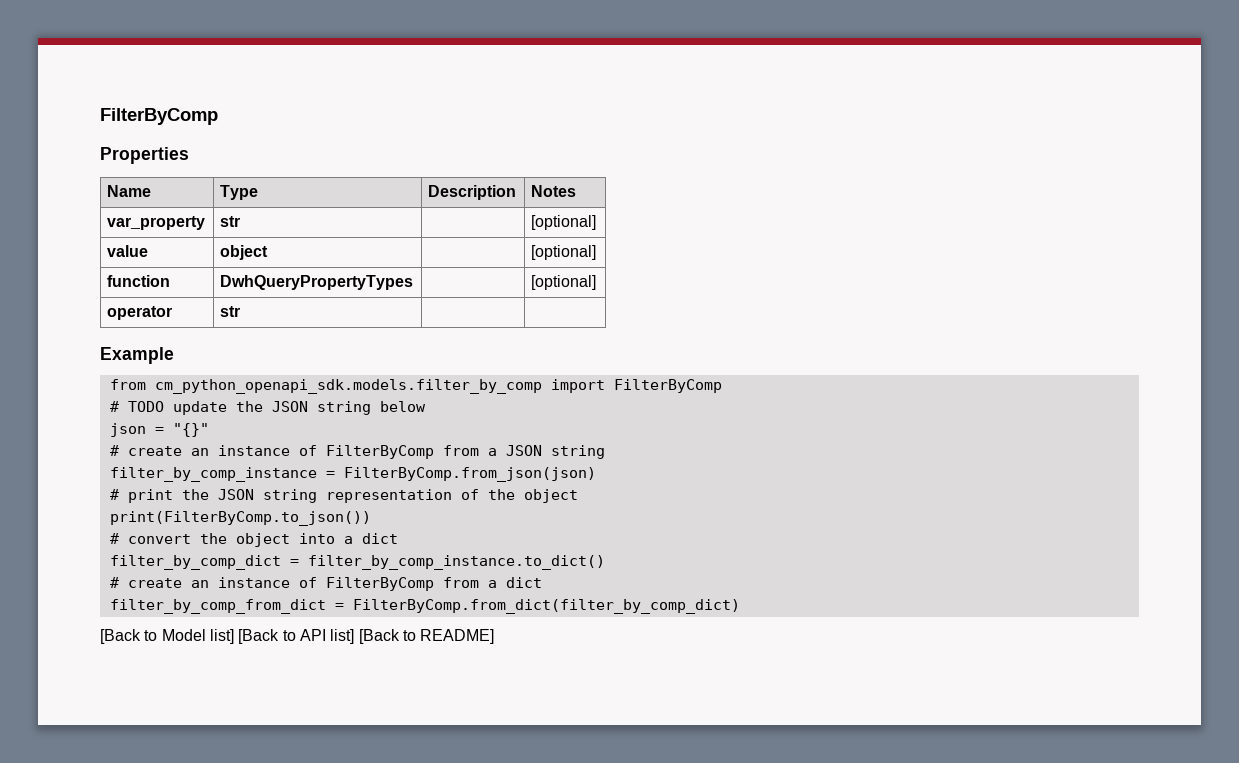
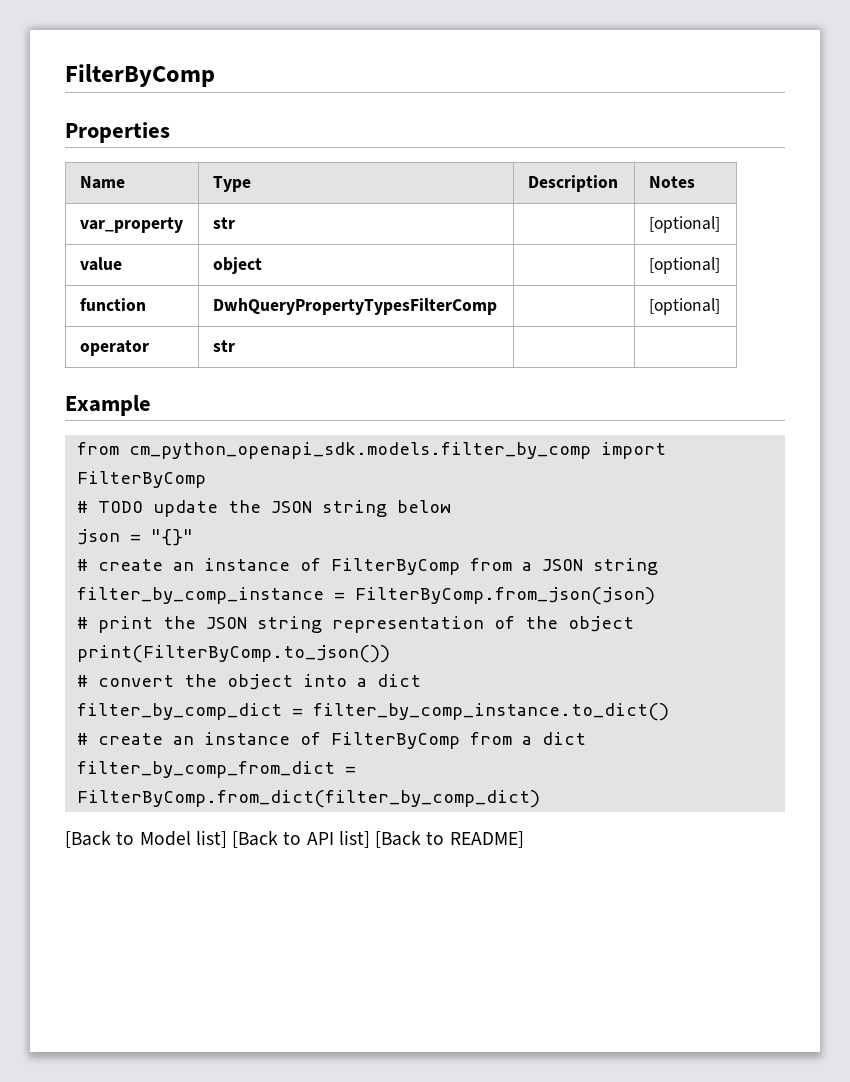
- function | DwhQueryPropertyTypes | | [optional]
+ function | DwhQueryPropertyTypesFilterComp | | [optional]

